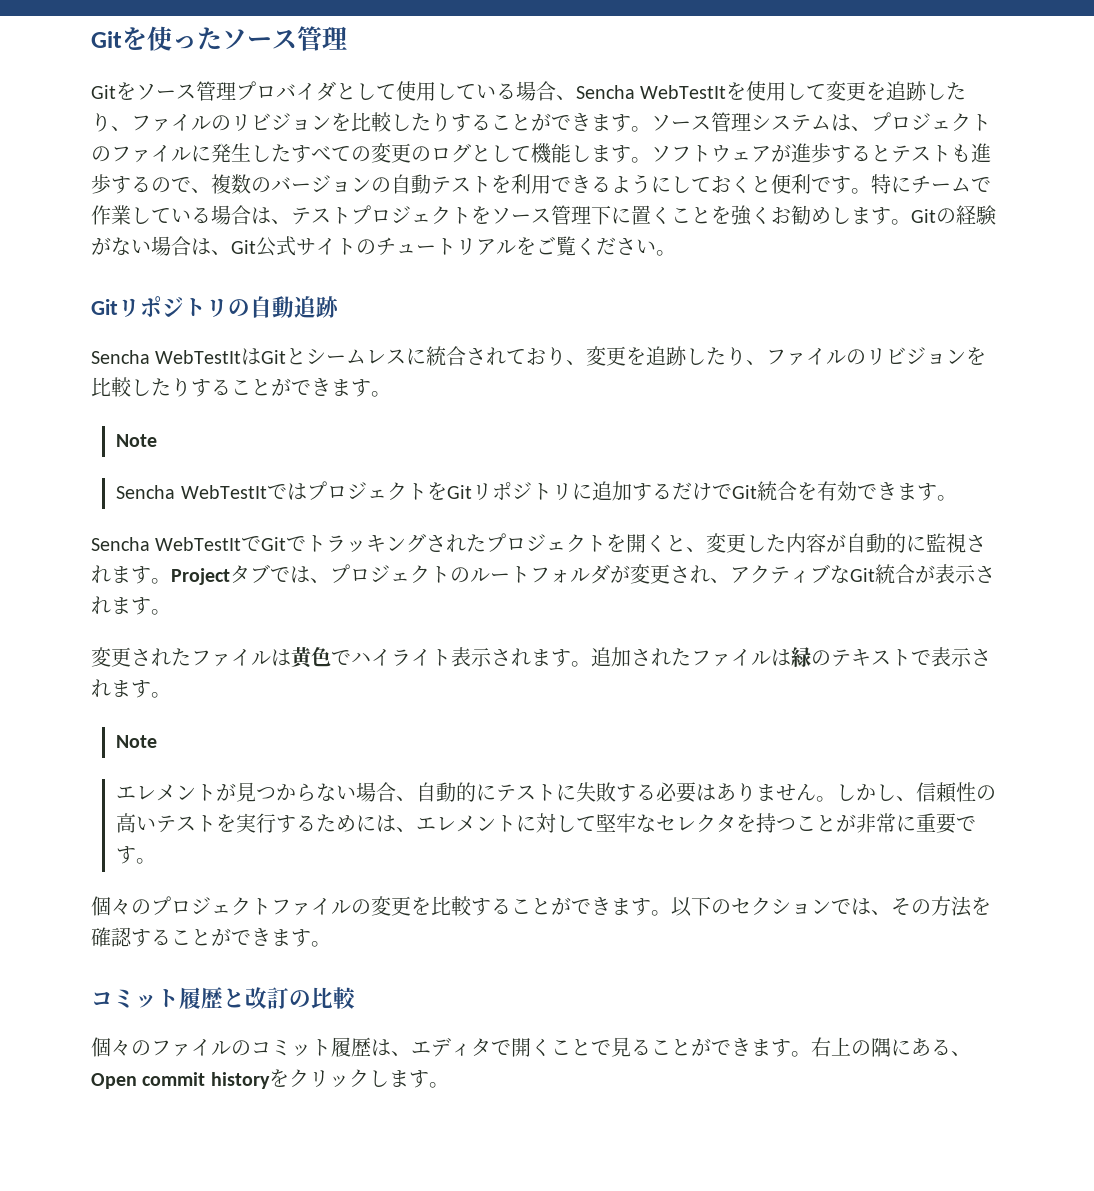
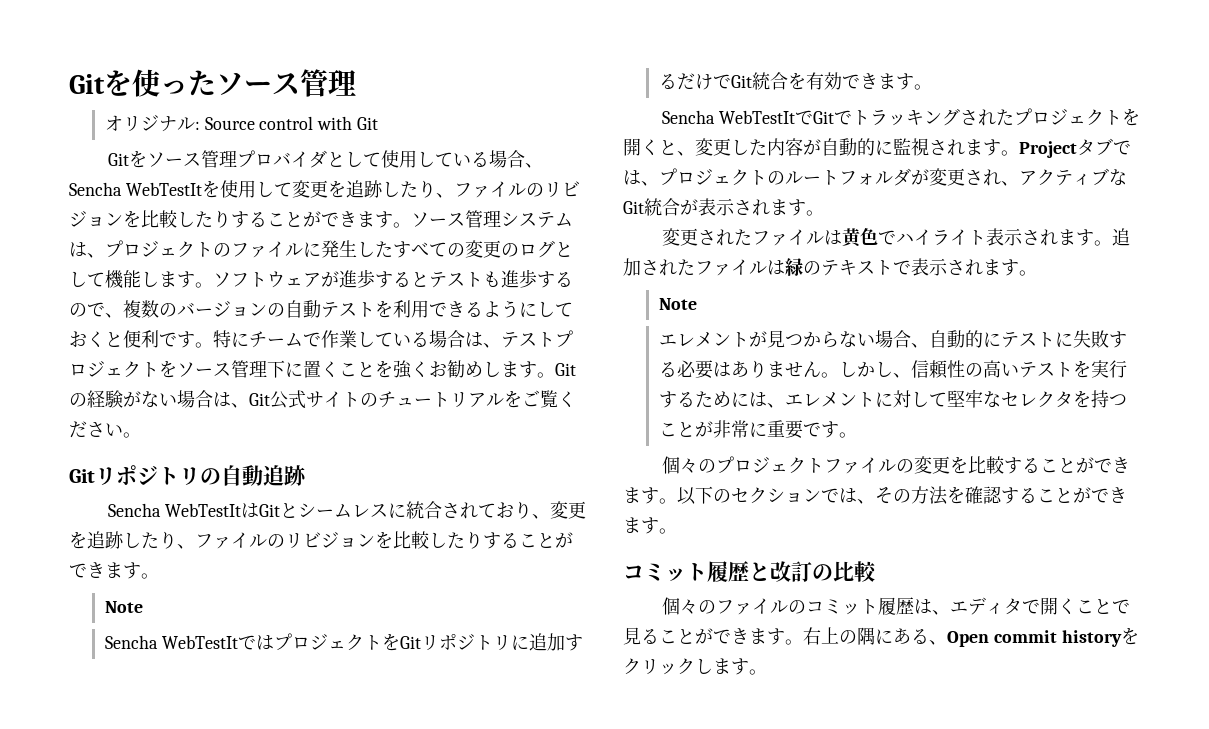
+ オリジナル: Source control with Git

